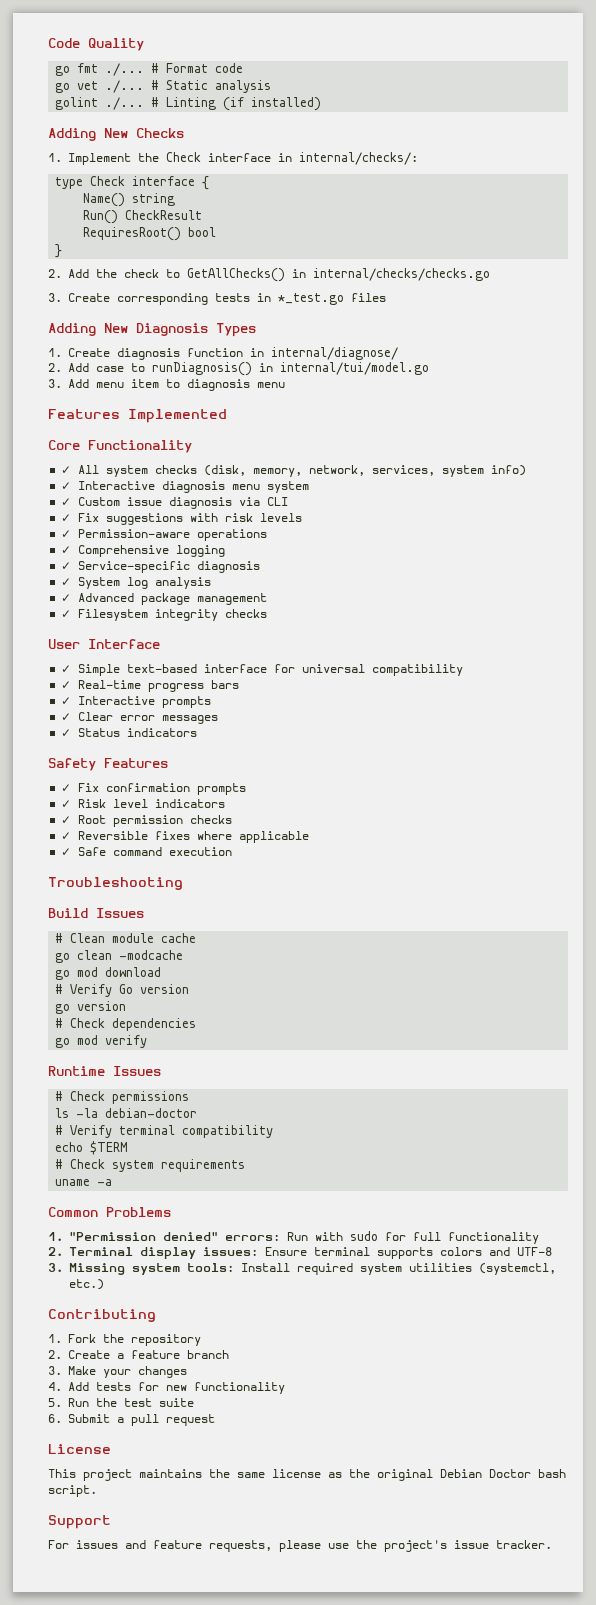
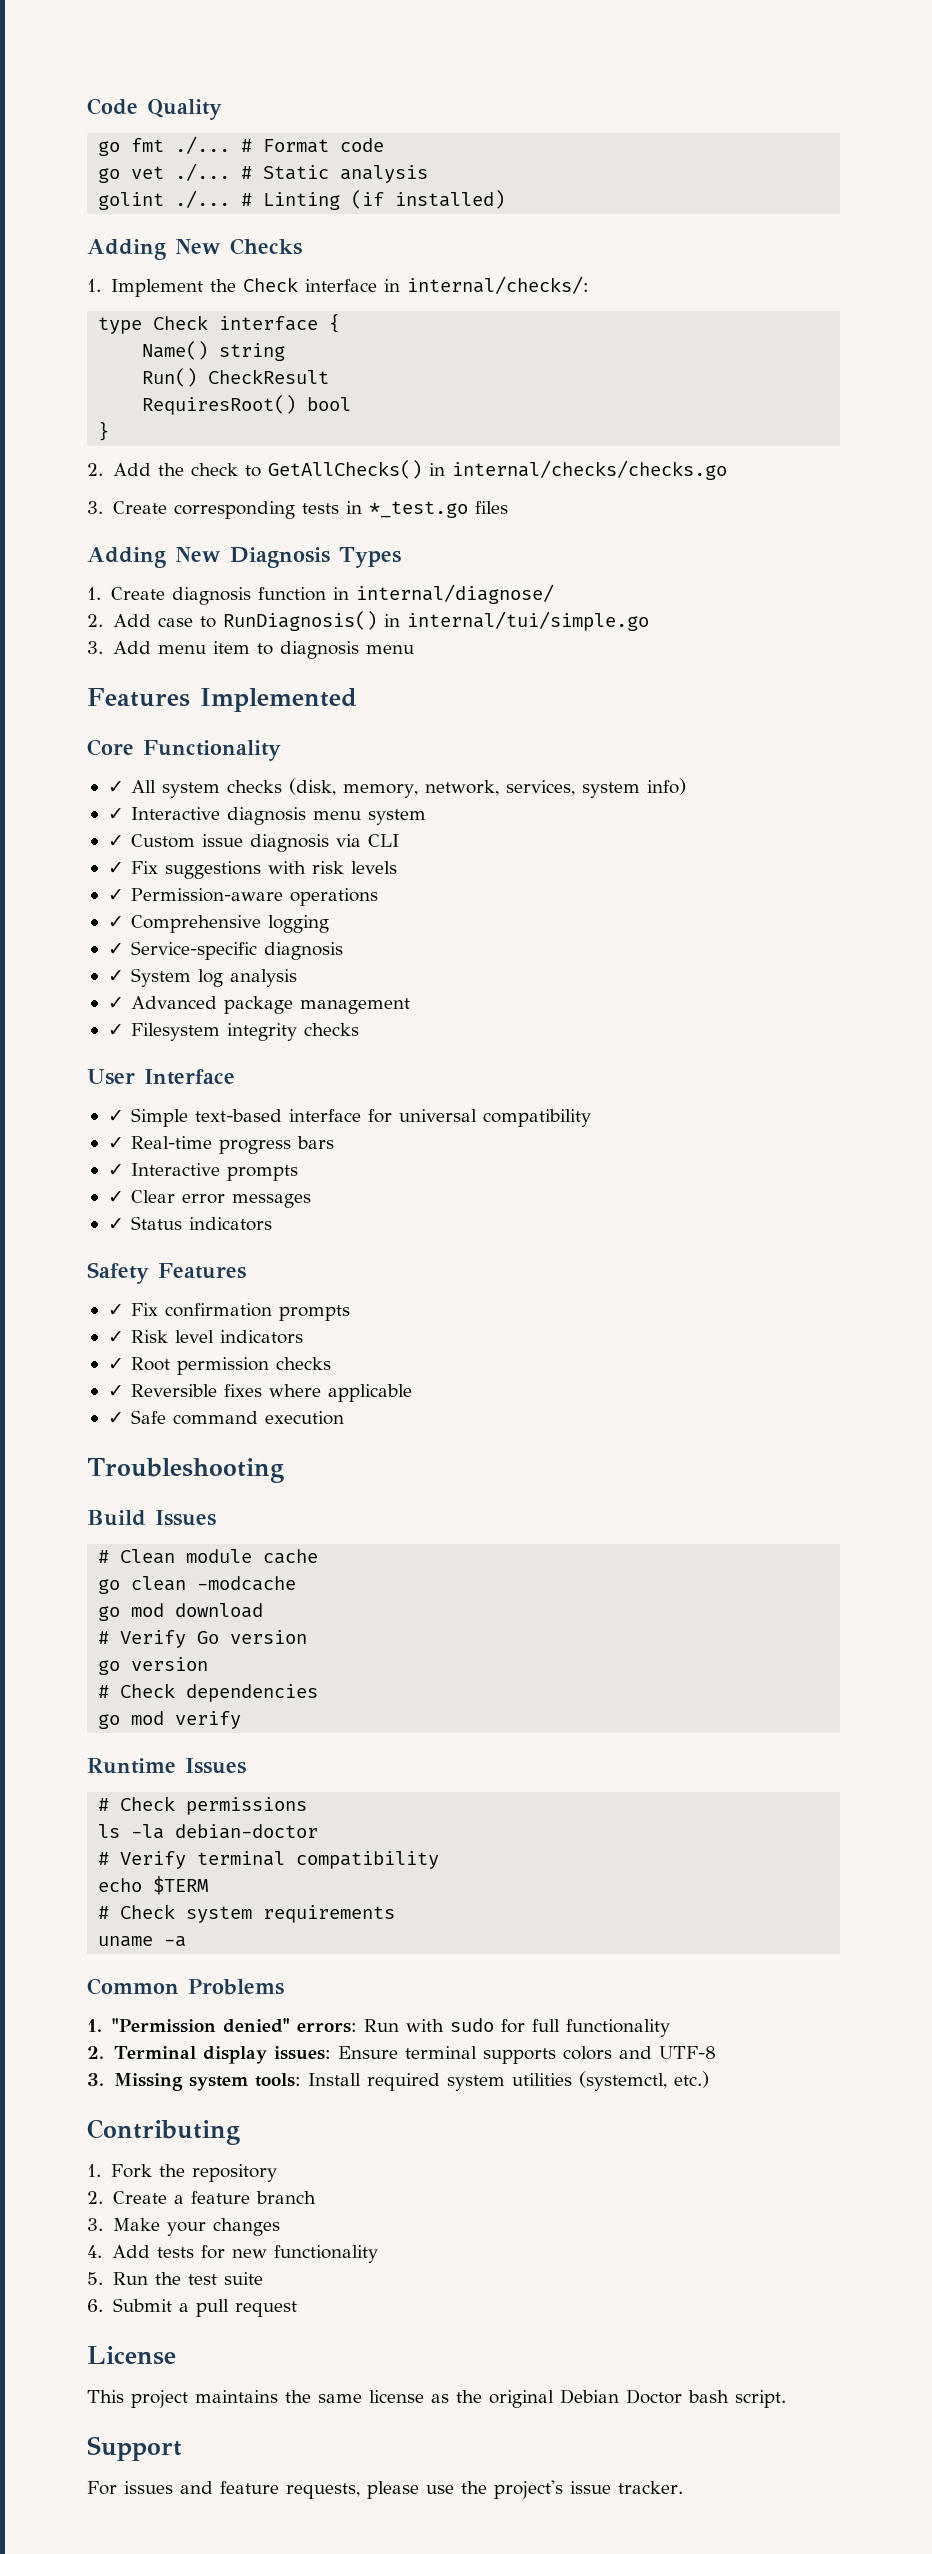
- 2. Add case to runDiagnosis() in internal/tui/model.go
+ 2. Add case to RunDiagnosis() in internal/tui/simple.go

